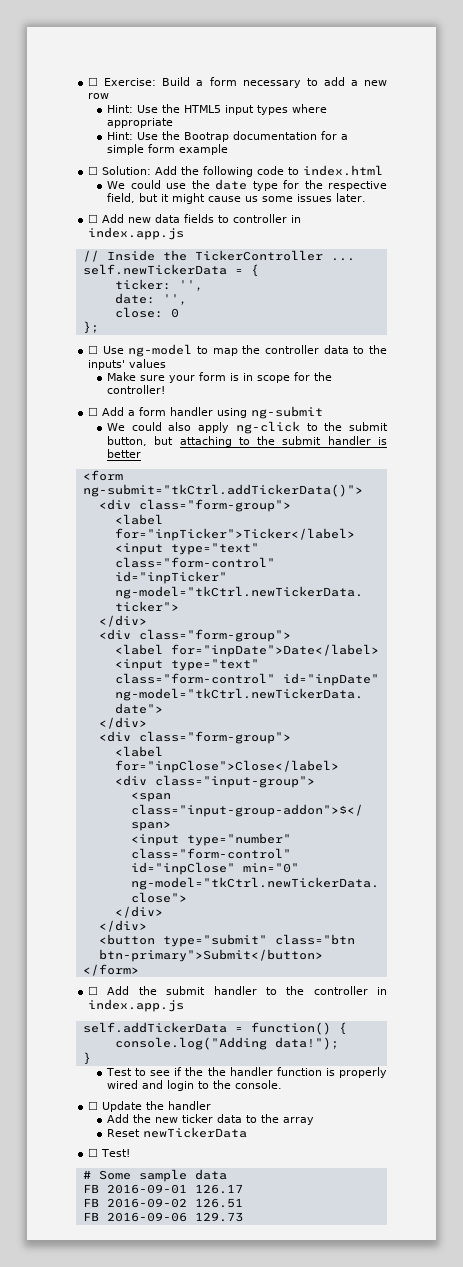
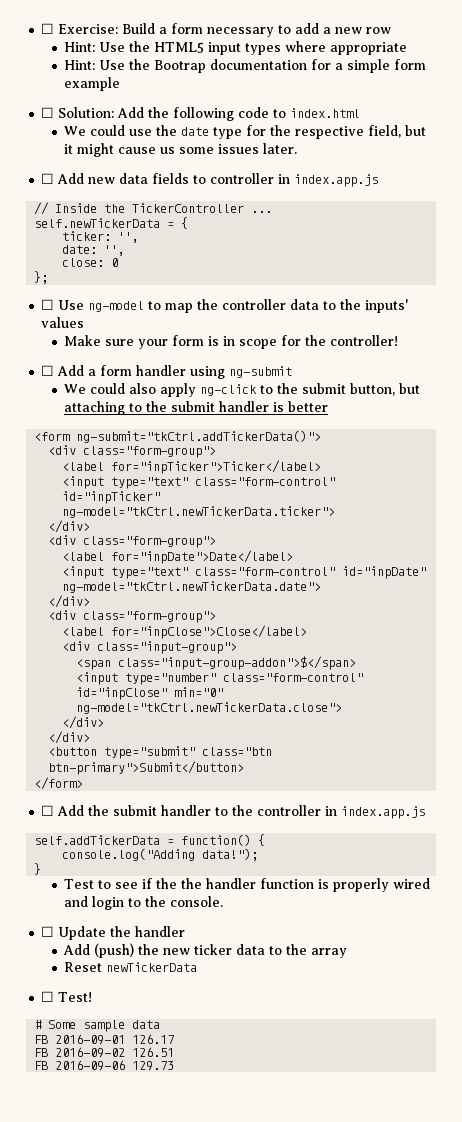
- Add the new ticker data to the array
+ Add (push) the new ticker data to the array

